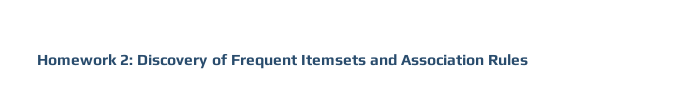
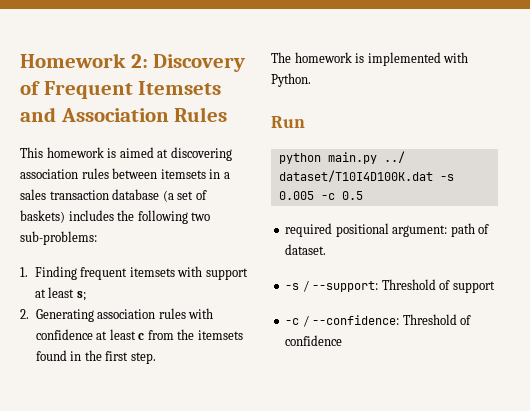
+ This homework is aimed at discovering association rules between itemsets in a sales transaction database (a set of baskets) includes the following two sub-problems:
+ 1. Finding frequent itemsets with support at least s;
+ 2. Generating association rules with confidence at least c from the itemsets found in the first step.
+ The homework is implemented with Python.
+ Run
+ python main.py ../ dataset/T10I4D100K.dat -s 0.005 -c 0.5
+ required positional argument: path of dataset.
+ -s / --support: Threshold of support
+ -c / --confidence: Threshold of confidence

